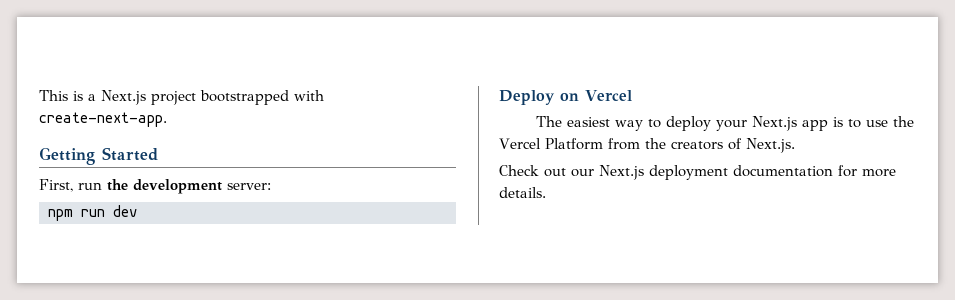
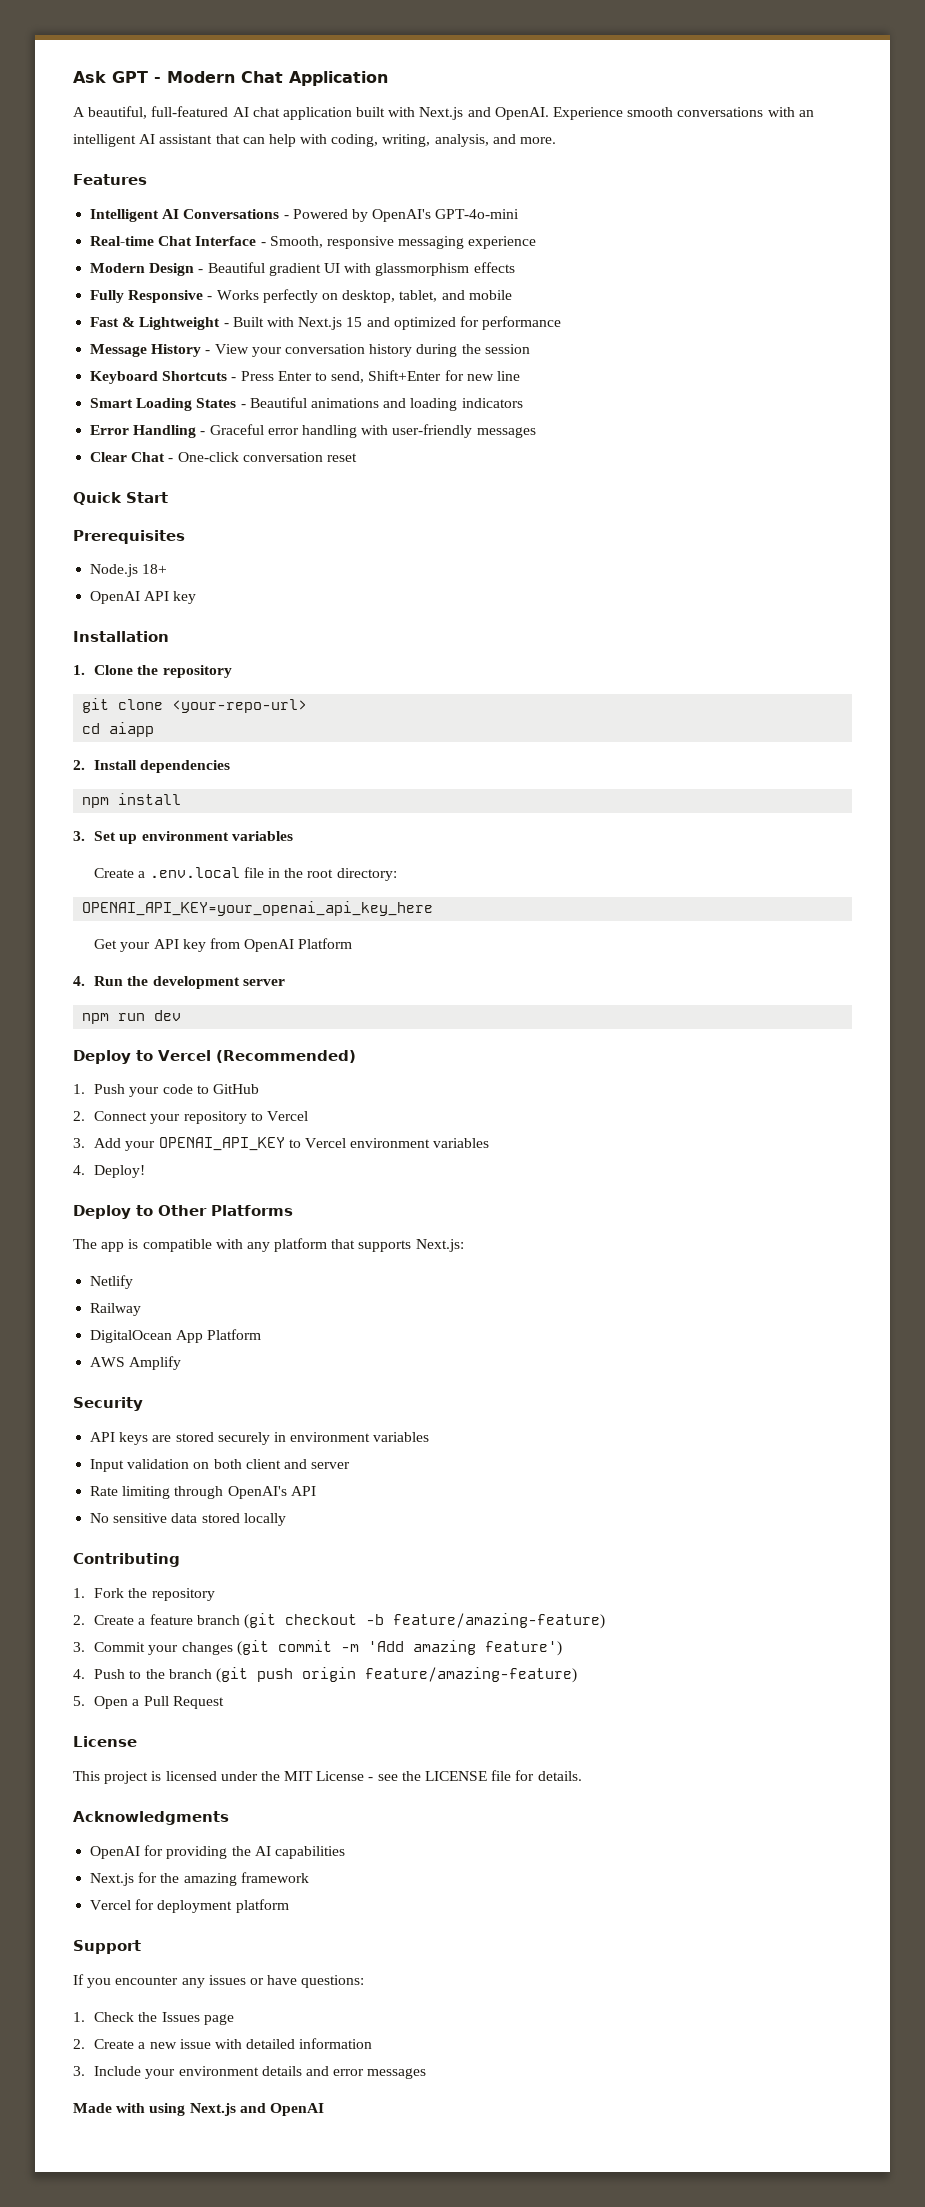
- This is a Next.js project bootstrapped with create-next-app.
- Getting Started
- First, run the development server:
+ Ask GPT - Modern Chat Application
+ A beautiful, full-featured AI chat application built with Next.js and OpenAI. Experience smooth conversations with an intelligent AI assistant that can help with coding, writing, analysis, and more.
+ Features
+ Intelligent AI Conversations - Powered by OpenAI's GPT-4o-mini
+ Real-time Chat Interface - Smooth, responsive messaging experience
+ Modern Design - Beautiful gradient UI with glassmorphism effects
+ Fully Responsive - Works perfectly on desktop, tablet, and mobile
+ Fast & Lightweight - Built with Next.js 15 and optimized for performance
+ Message History - View your conversation history during the session
+ Keyboard Shortcuts - Press Enter to send, Shift+Enter for new line
+ Smart Loading States - Beautiful animations and loading indicators
+ Error Handling - Graceful error handling with user-friendly messages
+ Clear Chat - One-click conversation reset
+ Quick Start
+ Prerequisites
+ Node.js 18+
+ OpenAI API key
+ Installation
+ 1. Clone the repository
+ git clone <your-repo-url>
+ cd aiapp
+ 2. Install dependencies
+ npm install
+ 3. Set up environment variables
+ Create a .env.local file in the root directory:
+ OPENAI_API_KEY=your_openai_api_key_here
+ Get your API key from OpenAI Platform
+ 4. Run the development server
- Deploy on Vercel
- The easiest way to deploy your Next.js app is to use the Vercel Platform from the creators of Next.js.
- Check out our Next.js deployment documentation for more details.
+ Deploy to Vercel (Recommended)
+ 1. Push your code to GitHub
+ 2. Connect your repository to Vercel
+ 3. Add your OPENAI_API_KEY to Vercel environment variables
+ 4. Deploy!
+ Deploy to Other Platforms
+ The app is compatible with any platform that supports Next.js:
+ Netlify
+ Railway
+ DigitalOcean App Platform
+ AWS Amplify
+ Security
+ API keys are stored securely in environment variables
+ Input validation on both client and server
+ Rate limiting through OpenAI's API
+ No sensitive data stored locally
+ Contributing
+ 1. Fork the repository
+ 2. Create a feature branch (git checkout -b feature/amazing-feature)
+ 3. Commit your changes (git commit -m 'Add amazing feature')
+ 4. Push to the branch (git push origin feature/amazing-feature)
+ 5. Open a Pull Request
+ License
+ This project is licensed under the MIT License - see the LICENSE file for details.
+ Acknowledgments
+ OpenAI for providing the AI capabilities
+ Next.js for the amazing framework
+ Vercel for deployment platform
+ Support
+ If you encounter any issues or have questions:
+ 1. Check the Issues page
+ 2. Create a new issue with detailed information
+ 3. Include your environment details and error messages
+ Made with using Next.js and OpenAI

